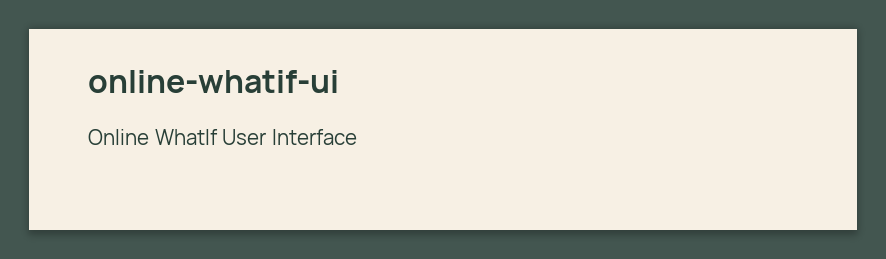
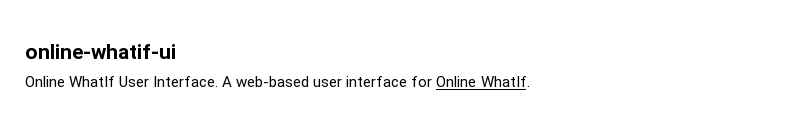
- Online WhatIf User Interface
+ Online WhatIf User Interface. A web-based user interface for Online WhatIf.

